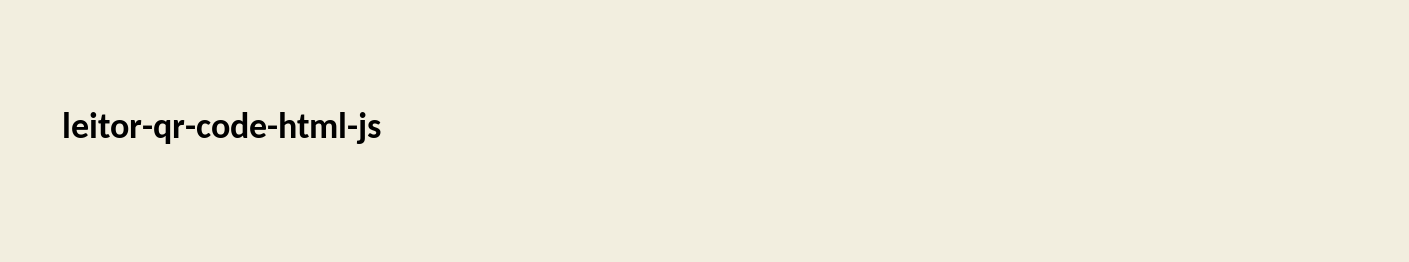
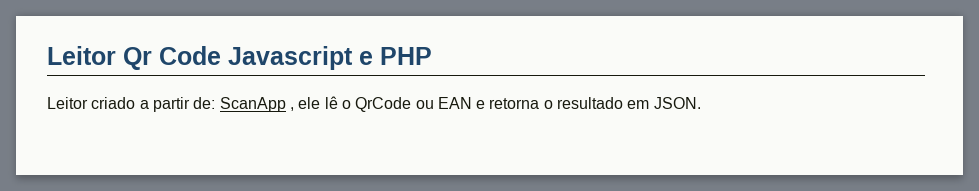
- leitor-qr-code-html-js
+ Leitor Qr Code Javascript e PHP
+ Leitor criado a partir de: ScanApp , ele lê o QrCode ou EAN e retorna o resultado em JSON.

